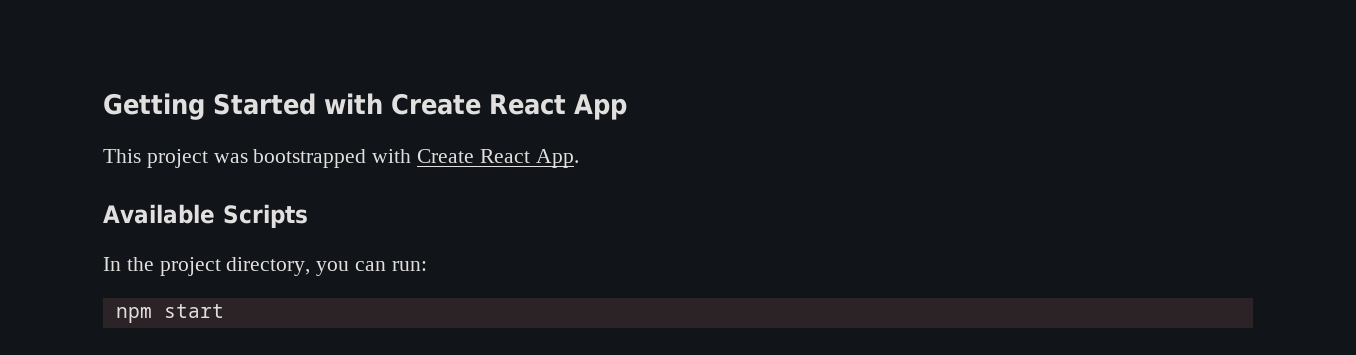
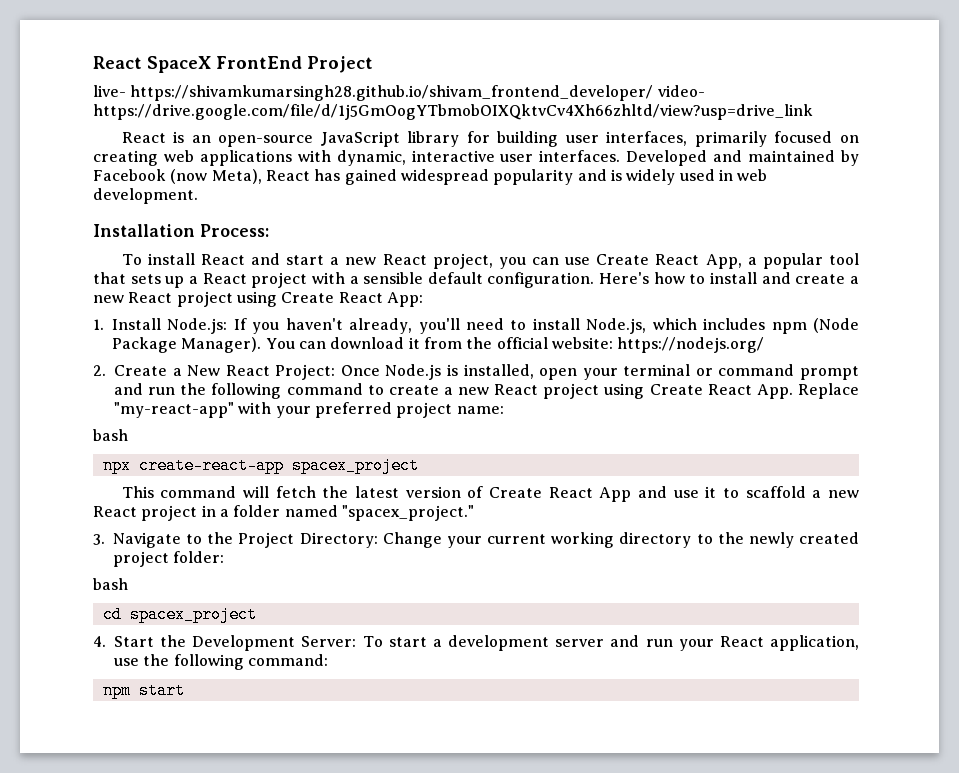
- Getting Started with Create React App
- This project was bootstrapped with Create React App.
- Available Scripts
- In the project directory, you can run:
+ React SpaceX FrontEnd Project
+ live- https://shivamkumarsingh28.github.io/shivam_frontend_developer/ video- https://drive.google.com/file/d/1j5GmOogYTbmobOIXQktvCv4Xh66zhltd/view?usp=drive_link
+ React is an open-source JavaScript library for building user interfaces, primarily focused on creating web applications with dynamic, interactive user interfaces. Developed and maintained by Facebook (now Meta), React has gained widespread popularity and is widely used in web development.
+ Installation Process:
+ To install React and start a new React project, you can use Create React App, a popular tool that sets up a React project with a sensible default configuration. Here's how to install and create a new React project using Create React App:
+ 1. Install Node.js: If you haven't already, you'll need to install Node.js, which includes npm (Node Package Manager). You can download it from the official website: https://nodejs.org/
+ 2. Create a New React Project: Once Node.js is installed, open your terminal or command prompt and run the following command to create a new React project using Create React App. Replace "my-react-app" with your preferred project name:
+ bash
+ npx create-react-app spacex_project
+ This command will fetch the latest version of Create React App and use it to scaffold a new React project in a folder named "spacex_project."
+ 3. Navigate to the Project Directory: Change your current working directory to the newly created project folder:
+ bash
+ cd spacex_project
+ 4. Start the Development Server: To start a development server and run your React application, use the following command:

